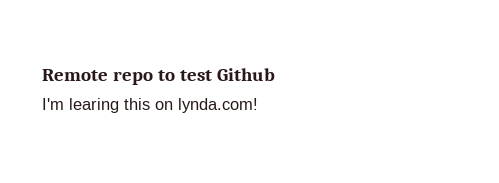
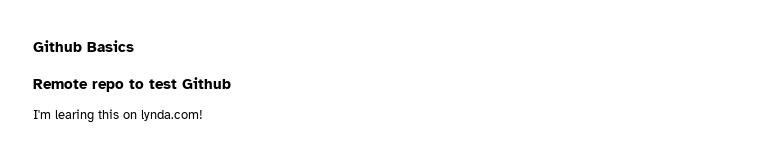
+ Github Basics

